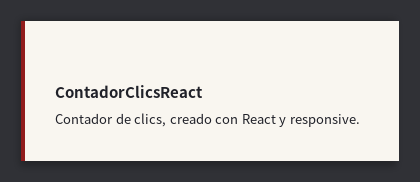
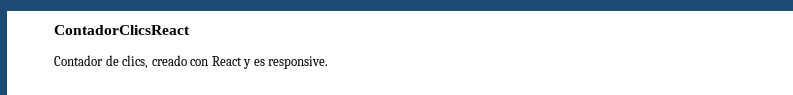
- Contador de clics, creado con React y responsive.
+ Contador de clics, creado con React y es responsive.

